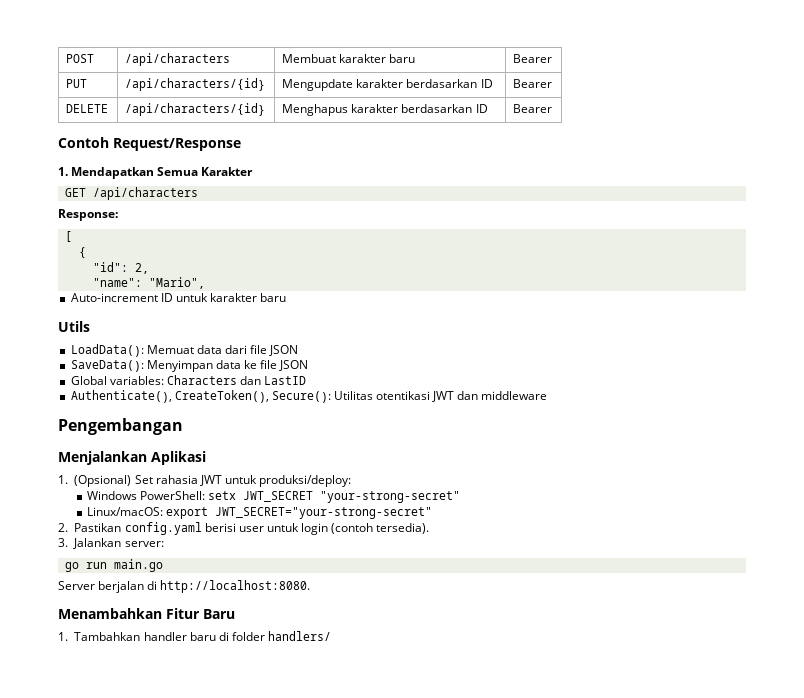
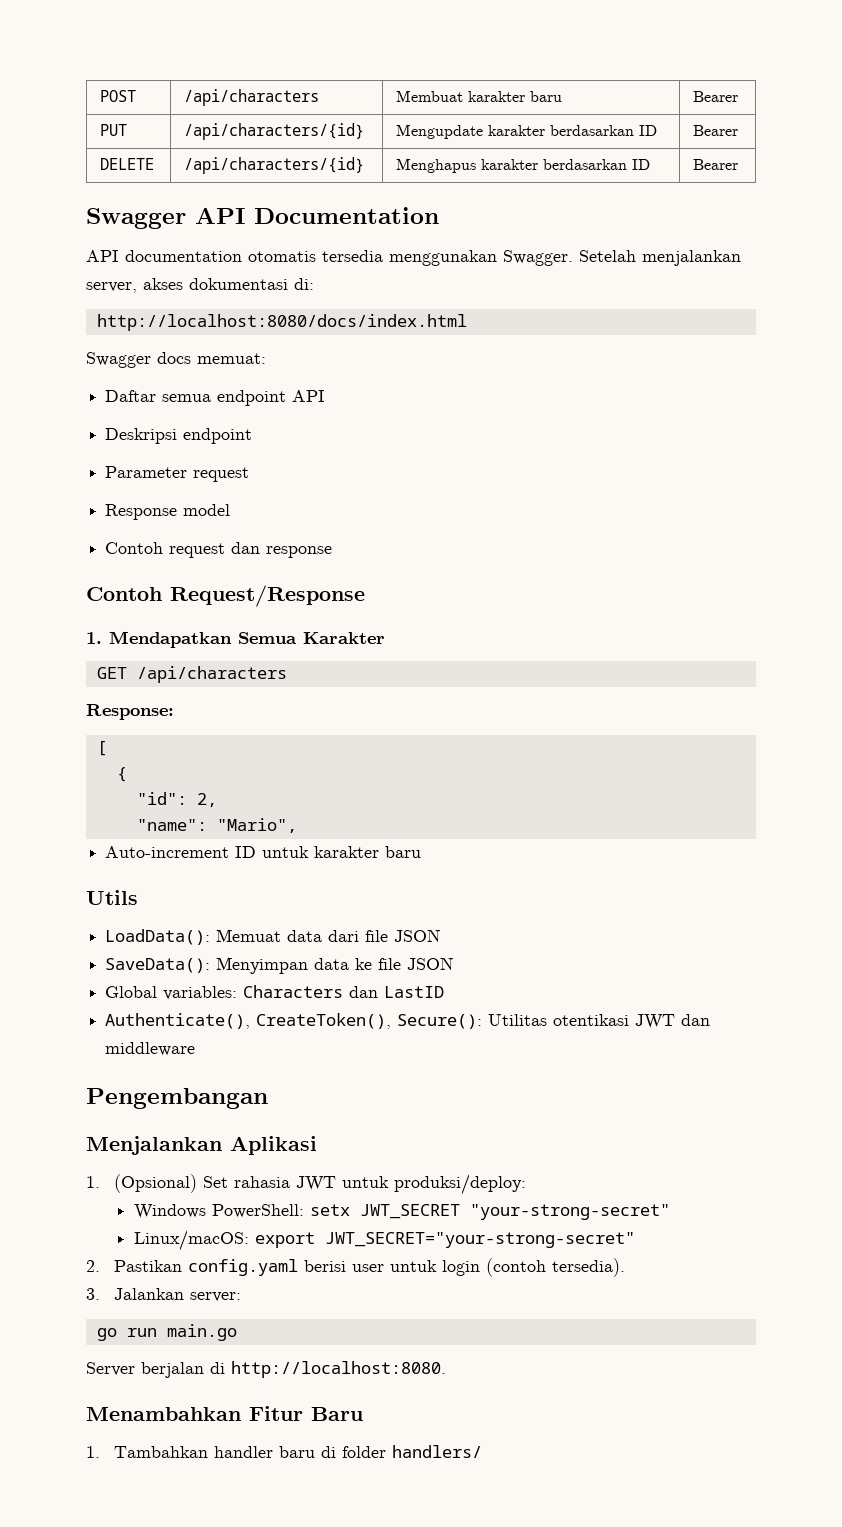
+ Swagger API Documentation
+ API documentation otomatis tersedia menggunakan Swagger. Setelah menjalankan server, akses dokumentasi di:
+ http://localhost:8080/docs/index.html
+ Swagger docs memuat:
+ Daftar semua endpoint API
+ Deskripsi endpoint
+ Parameter request
+ Response model
+ Contoh request dan response

